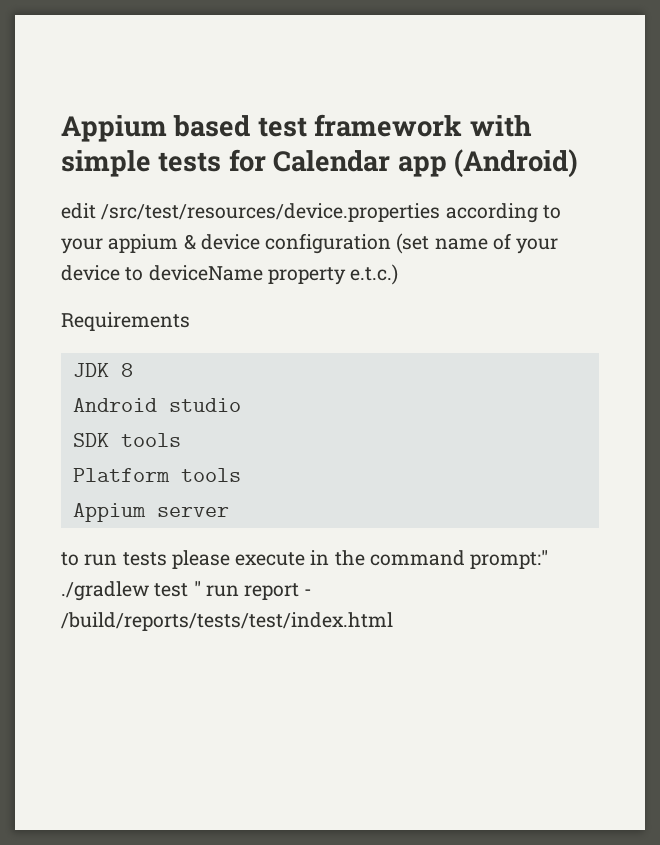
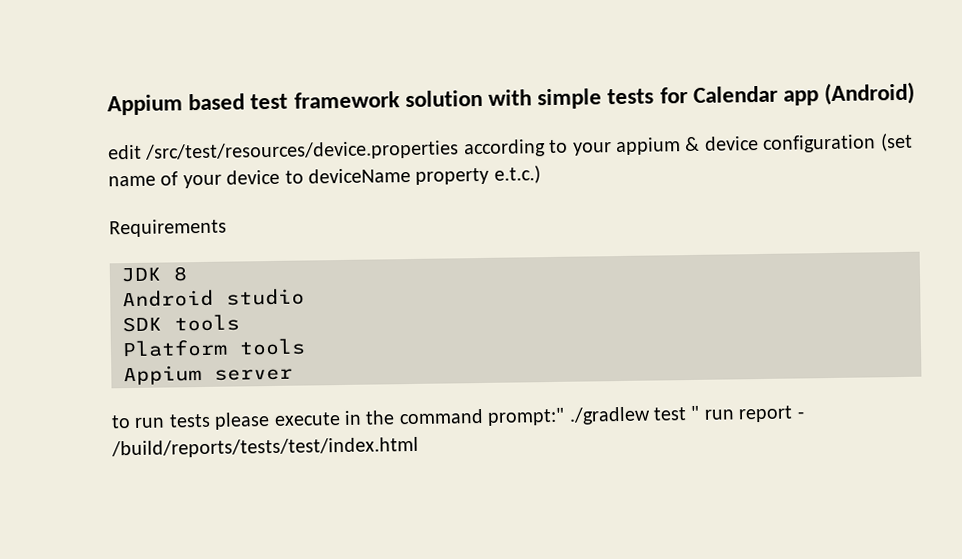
- Appium based test framework with simple tests for Calendar app (Android)
+ Appium based test framework solution with simple tests for Calendar app (Android)

